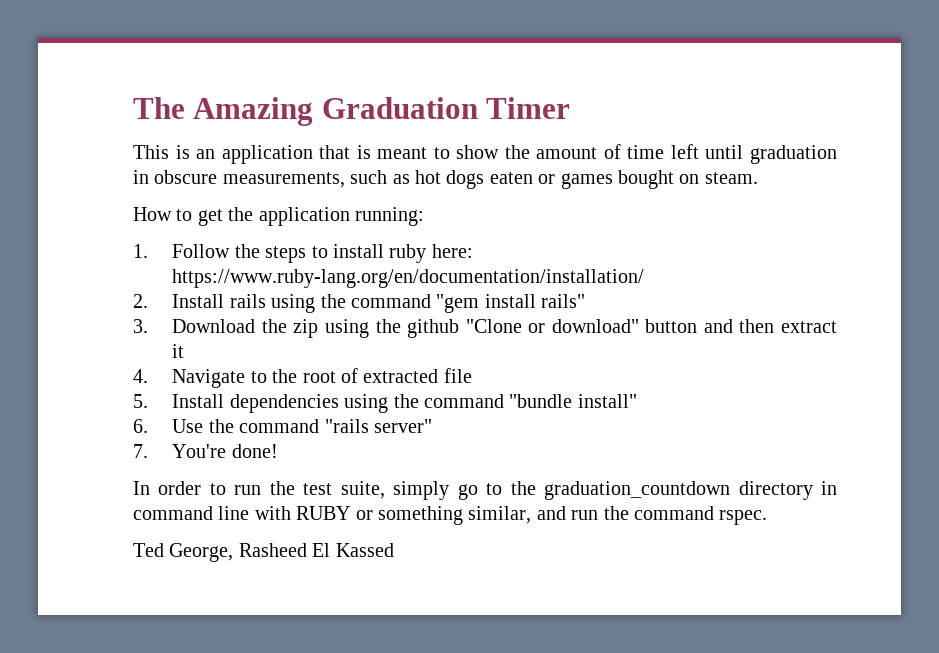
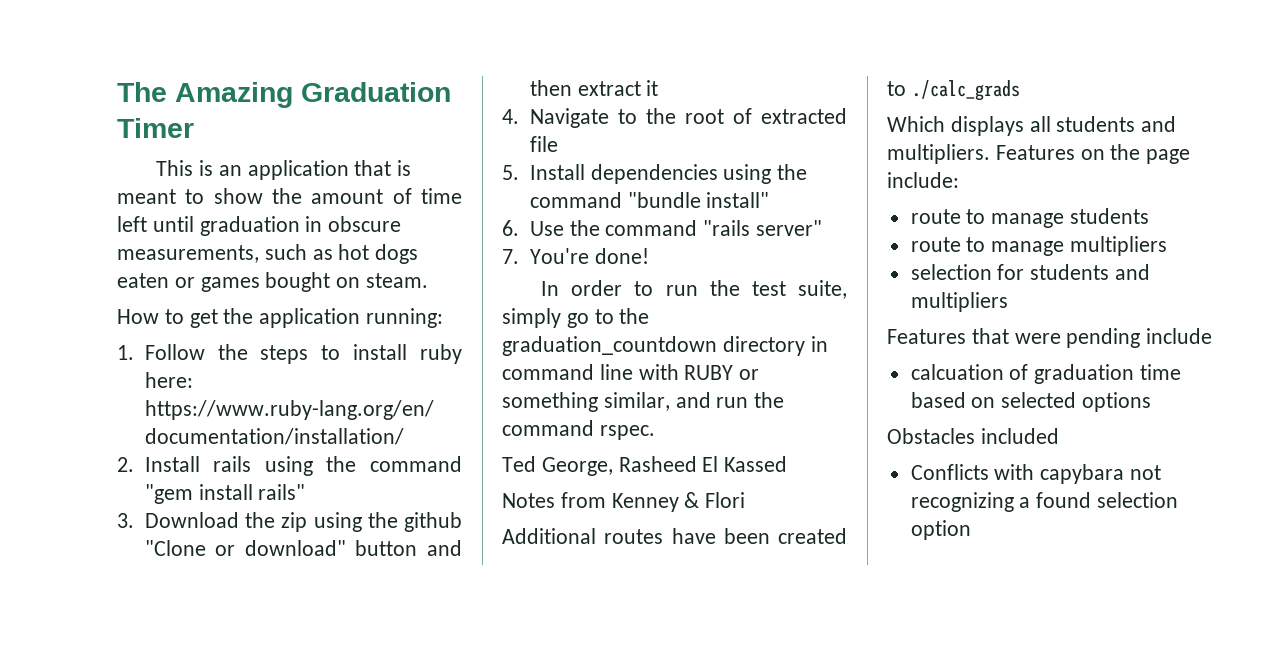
+ Notes from Kenney & Flori
+ Additional routes have been created to ./calc_grads
+ Which displays all students and multipliers. Features on the page include:
+ route to manage students
+ route to manage multipliers
+ selection for students and multipliers
+ Features that were pending include
+ calcuation of graduation time based on selected options
+ Obstacles included
+ Conflicts with capybara not recognizing a found selection option

